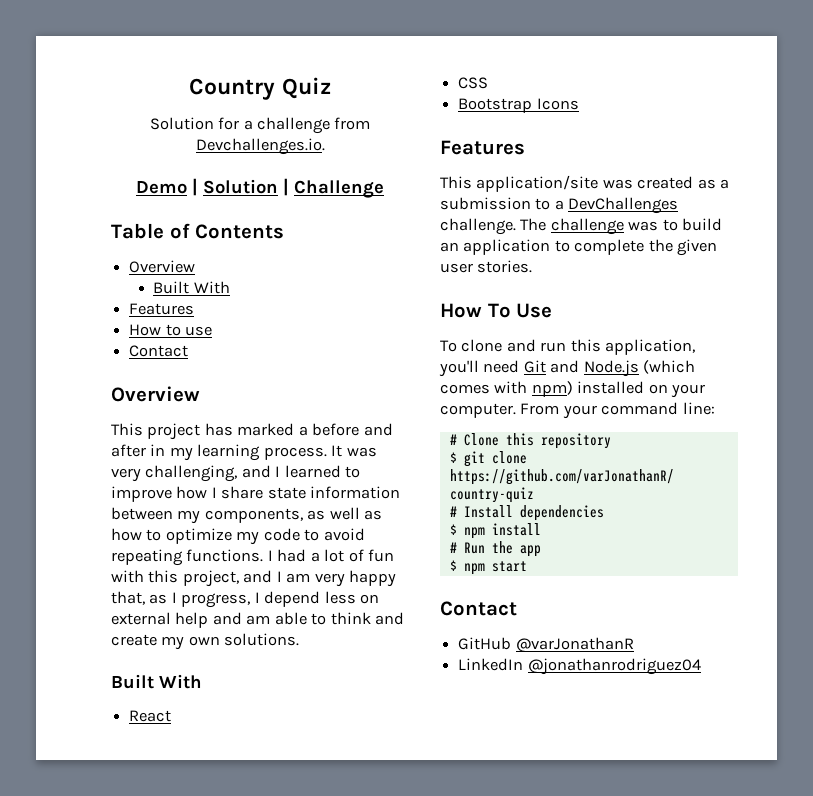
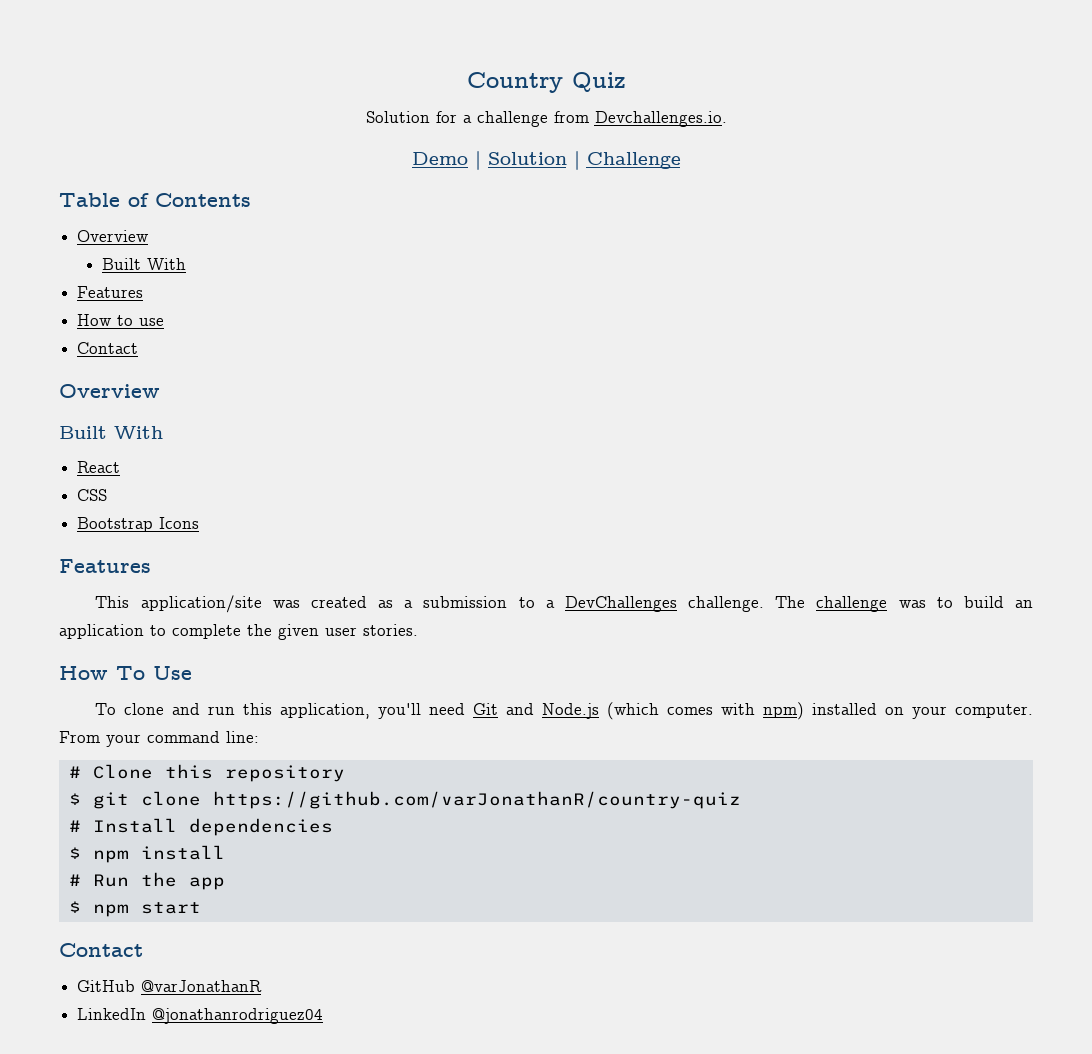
- This project has marked a before and after in my learning process. It was very challenging, and I learned to improve how I share state information between my components, as well as how to optimize my code to avoid repeating functions. I had a lot of fun with this project, and I am very happy that, as I progress, I depend less on external help and am able to think and create my own solutions.

